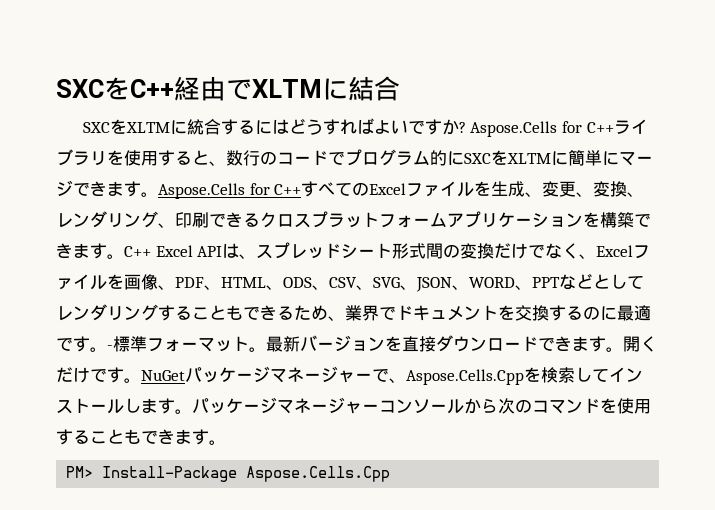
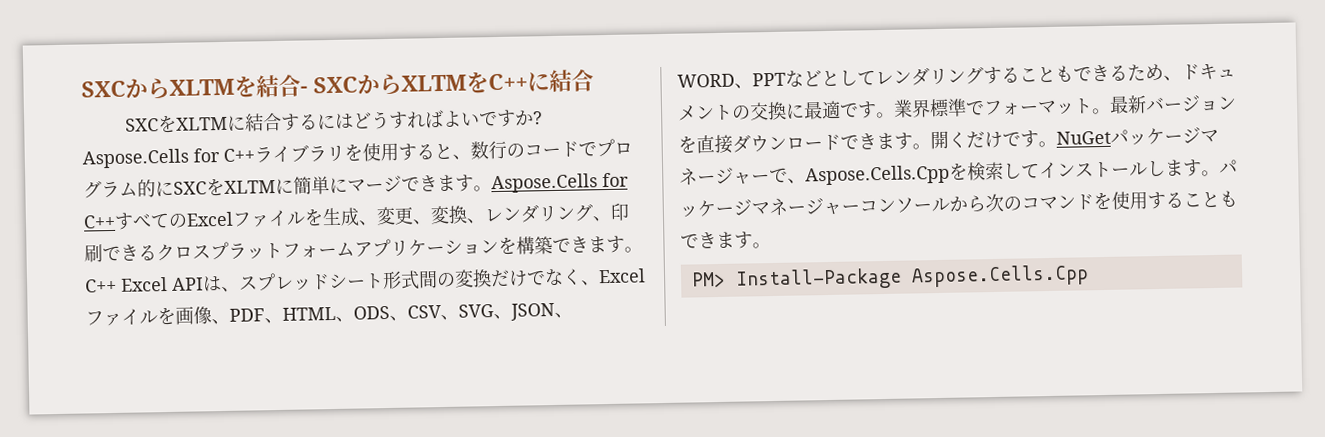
- SXCをC++経由でXLTMに結合
+ SXCからXLTMを結合- SXCからXLTMをC++に結合
- SXCをXLTMに統合するにはどうすればよいですか?
+ SXCをXLTMに結合するにはどうすればよいですか?
- C++ Excel APIは、スプレッドシート形式間の変換だけでなく、Excelファイルを画像、PDF、HTML、ODS、CSV、SVG、JSON、WORD、PPTなどとしてレンダリングすることもできるため、業界でドキュメントを交換するのに最適です。
+ C++ Excel APIは、スプレッドシート形式間の変換だけでなく、Excelファイルを画像、PDF、HTML、ODS、CSV、SVG、JSON、WORD、PPTなどとしてレンダリングすることもできるため、ドキュメントの交換に最適です。
- -標準フォーマット。
+ 業界標準でフォーマット。

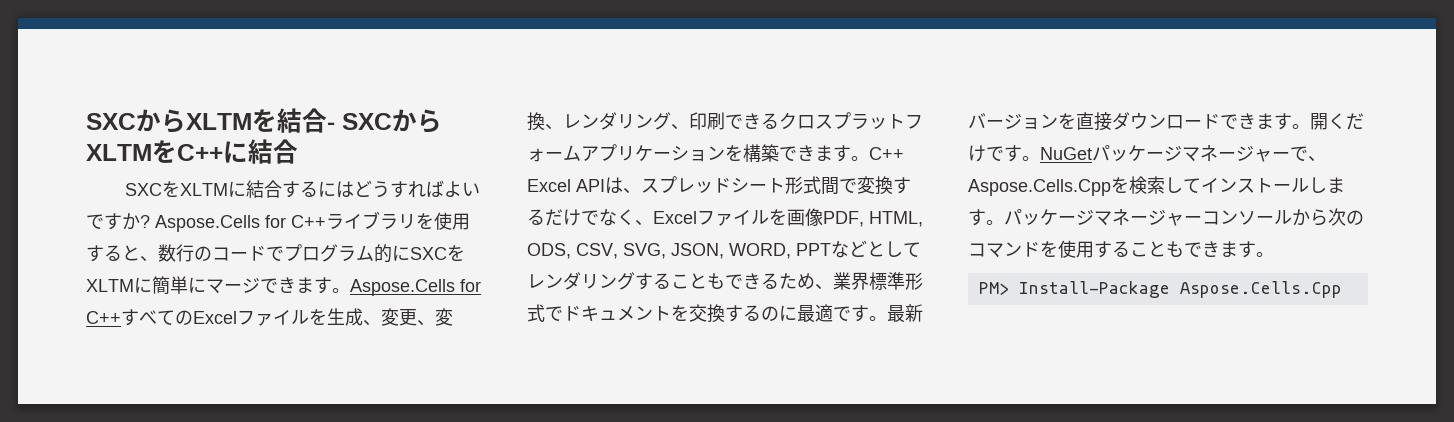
- C++ Excel APIは、スプレッドシート形式間の変換だけでなく、Excelファイルを画像、PDF、HTML、ODS、CSV、SVG、JSON、WORD、PPTなどとしてレンダリングすることもできるため、ドキュメントの交換に最適です。業界標準でフォーマット。
+ C++ Excel APIは、スプレッドシート形式間で変換するだけでなく、Excelファイルを画像PDF, HTML, ODS, CSV, SVG, JSON, WORD, PPTなどとしてレンダリングすることもできるため、業界標準形式でドキュメントを交換するのに最適です。

